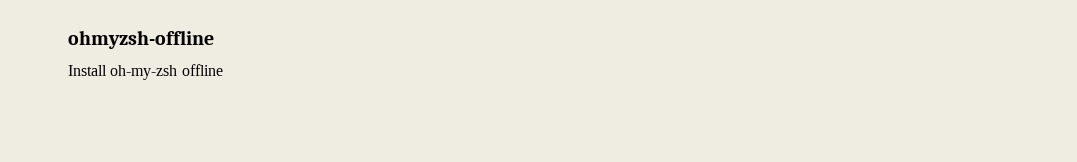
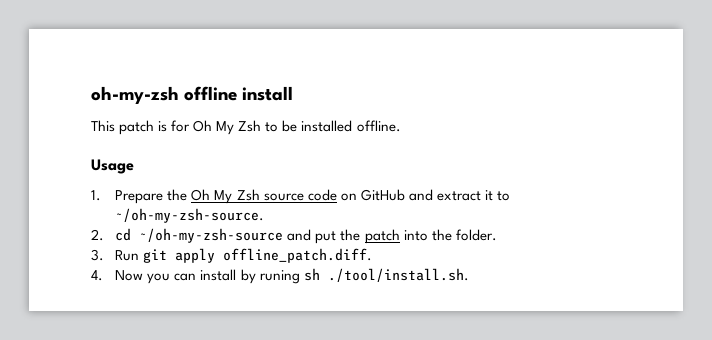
- ohmyzsh-offline
- Install oh-my-zsh offline
+ oh-my-zsh offline install
+ This patch is for Oh My Zsh to be installed offline.
+ Usage
+ 1. Prepare the Oh My Zsh source code on GitHub and extract it to ~/oh-my-zsh-source.
+ 2. cd ~/oh-my-zsh-source and put the patch into the folder.
+ 3. Run git apply offline_patch.diff.
+ 4. Now you can install by runing sh ./tool/install.sh.

